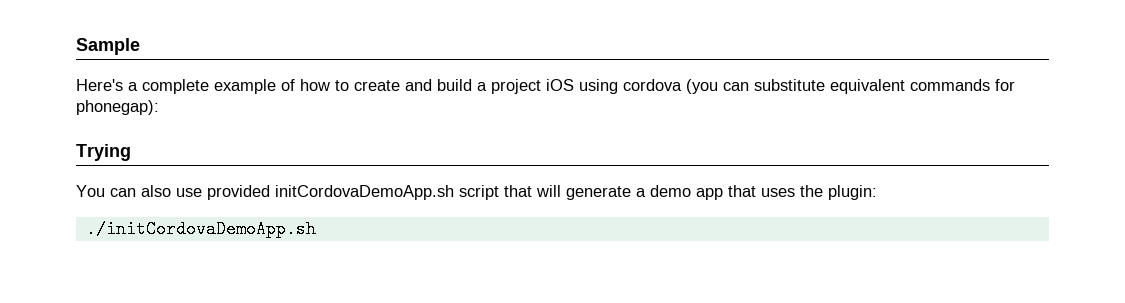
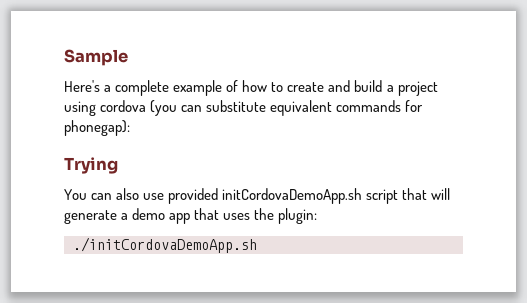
- Here's a complete example of how to create and build a project iOS using cordova (you can substitute equivalent commands for phonegap):
+ Here's a complete example of how to create and build a project using cordova (you can substitute equivalent commands for phonegap):

